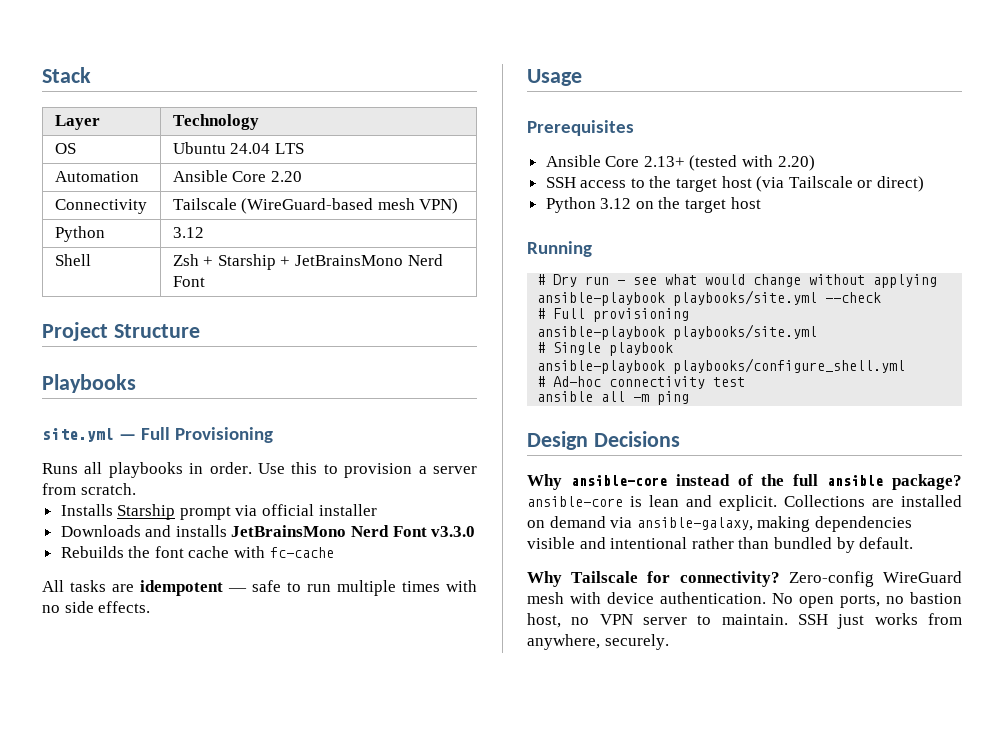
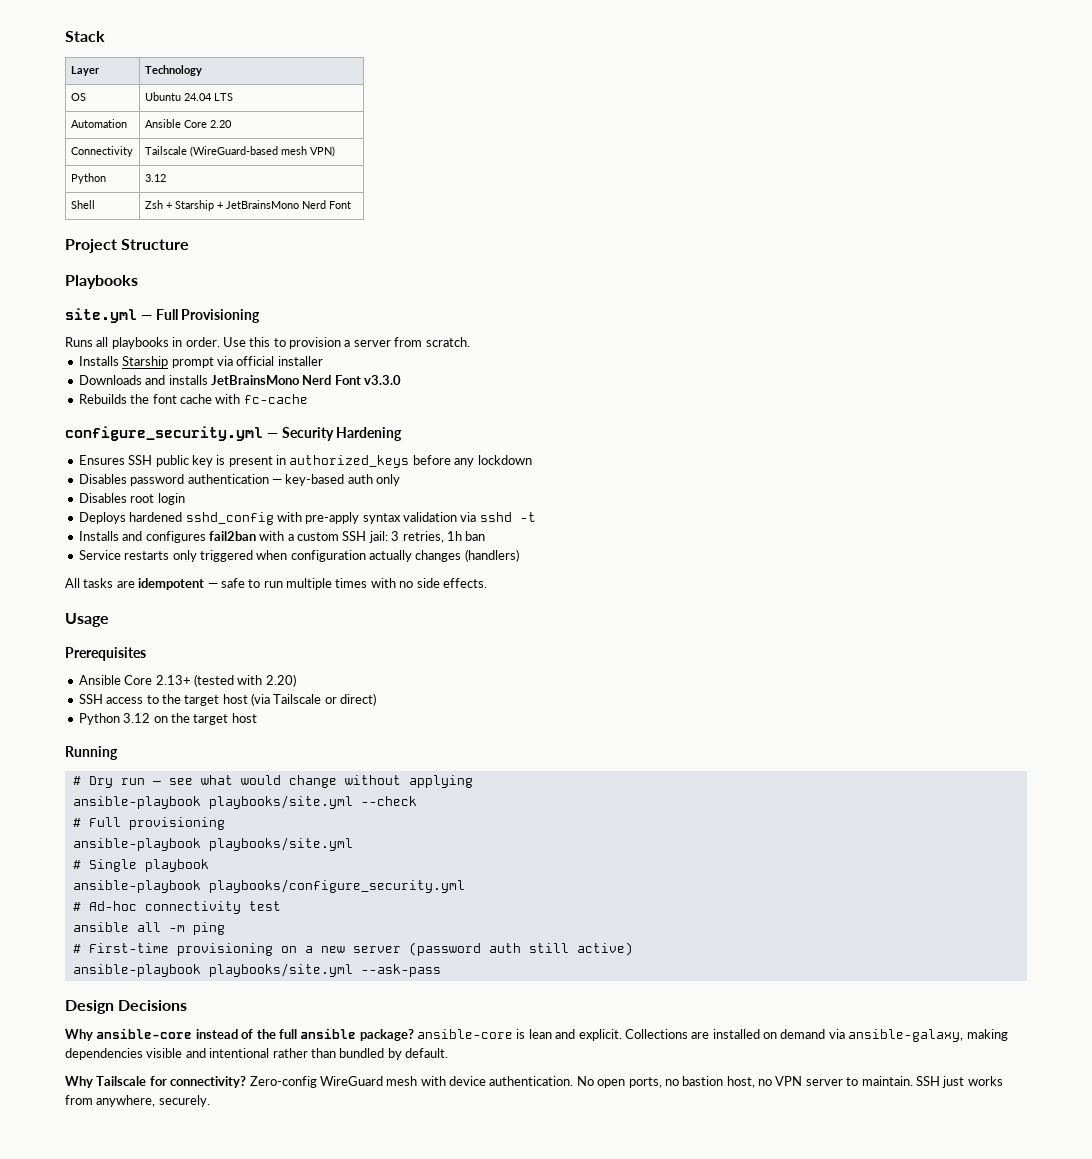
+ configure_security.yml — Security Hardening
+ Ensures SSH public key is present in authorized_keys before any lockdown
+ Disables password authentication — key-based auth only
+ Disables root login
+ Deploys hardened sshd_config with pre-apply syntax validation via sshd -t
+ Installs and configures fail2ban with a custom SSH jail: 3 retries, 1h ban
+ Service restarts only triggered when configuration actually changes (handlers)
- ansible-playbook playbooks/configure_shell.yml
+ ansible-playbook playbooks/configure_security.yml
+ # First-time provisioning on a new server (password auth still active)
+ ansible-playbook playbooks/site.yml --ask-pass

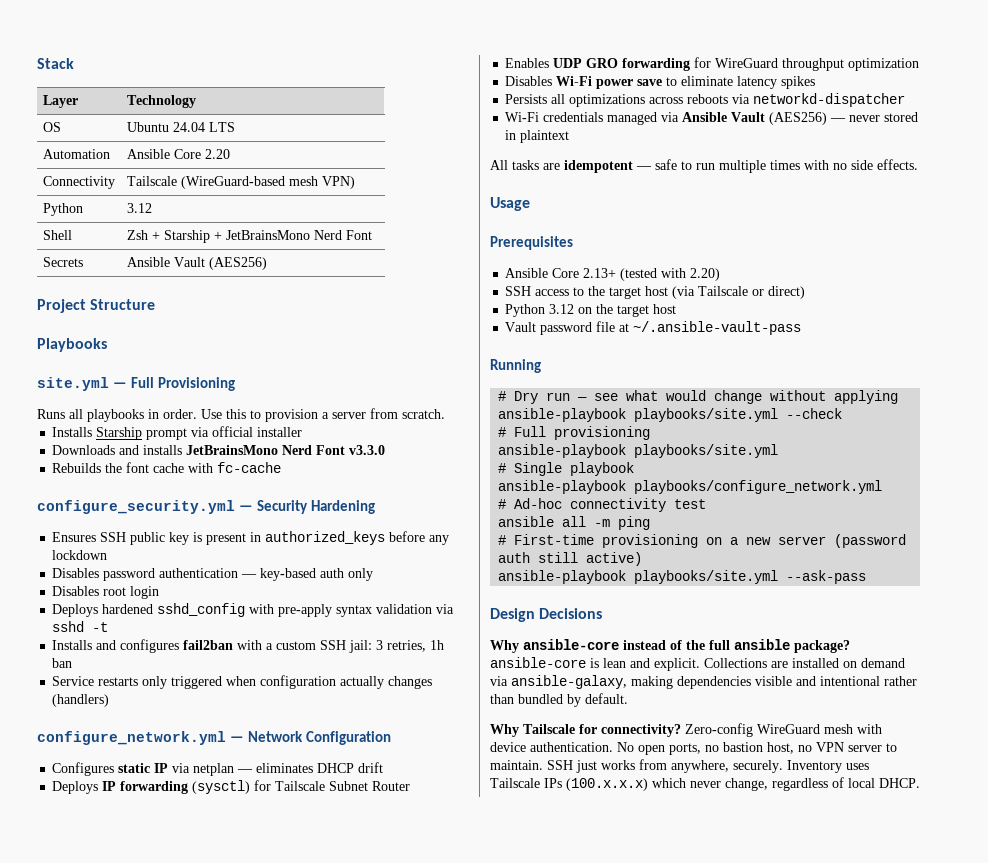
+ Secrets | Ansible Vault (AES256)
+ configure_network.yml — Network Configuration
+ Configures static IP via netplan — eliminates DHCP drift
+ Deploys IP forwarding (sysctl) for Tailscale Subnet Router
+ Enables UDP GRO forwarding for WireGuard throughput optimization
+ Disables Wi-Fi power save to eliminate latency spikes
+ Persists all optimizations across reboots via networkd-dispatcher
+ Wi-Fi credentials managed via Ansible Vault (AES256) — never stored in plaintext
+ Vault password file at ~/.ansible-vault-pass
- ansible-playbook playbooks/configure_security.yml
+ ansible-playbook playbooks/configure_network.yml
+ Inventory uses Tailscale IPs (100.x.x.x) which never change, regardless of local DHCP.

